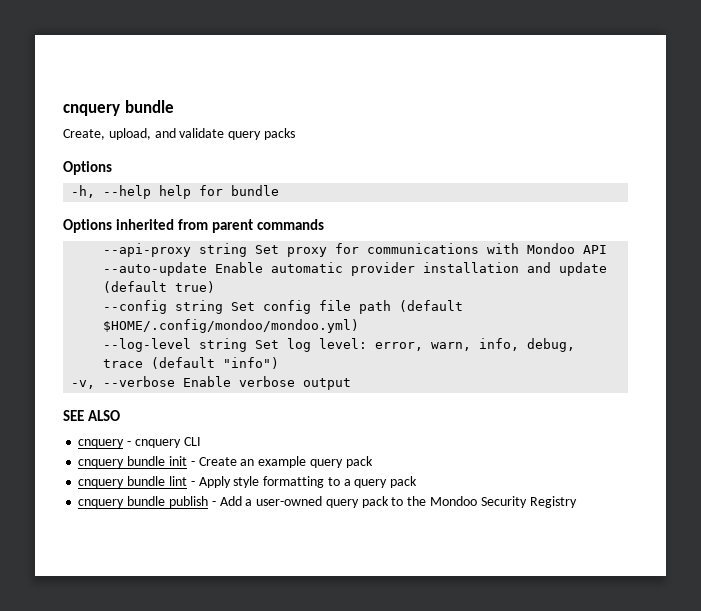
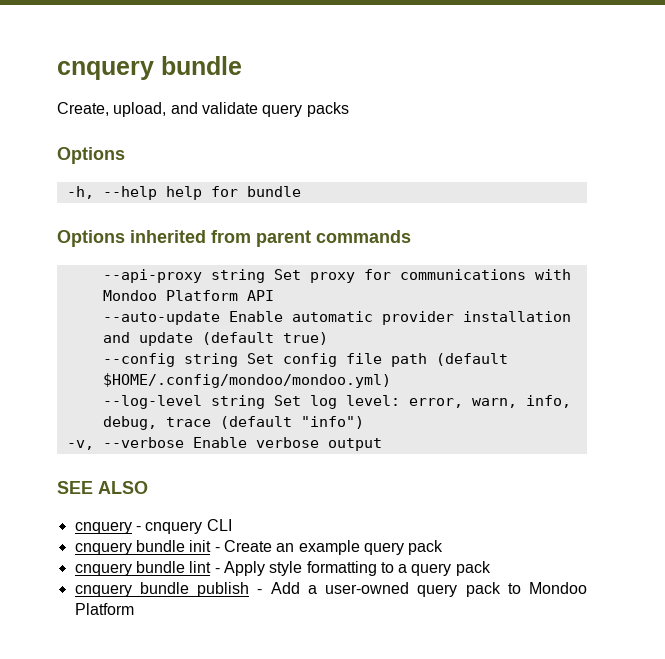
- --api-proxy string Set proxy for communications with Mondoo API
+ --api-proxy string Set proxy for communications with Mondoo Platform API
- cnquery bundle publish - Add a user-owned query pack to the Mondoo Security Registry
+ cnquery bundle publish - Add a user-owned query pack to Mondoo Platform

